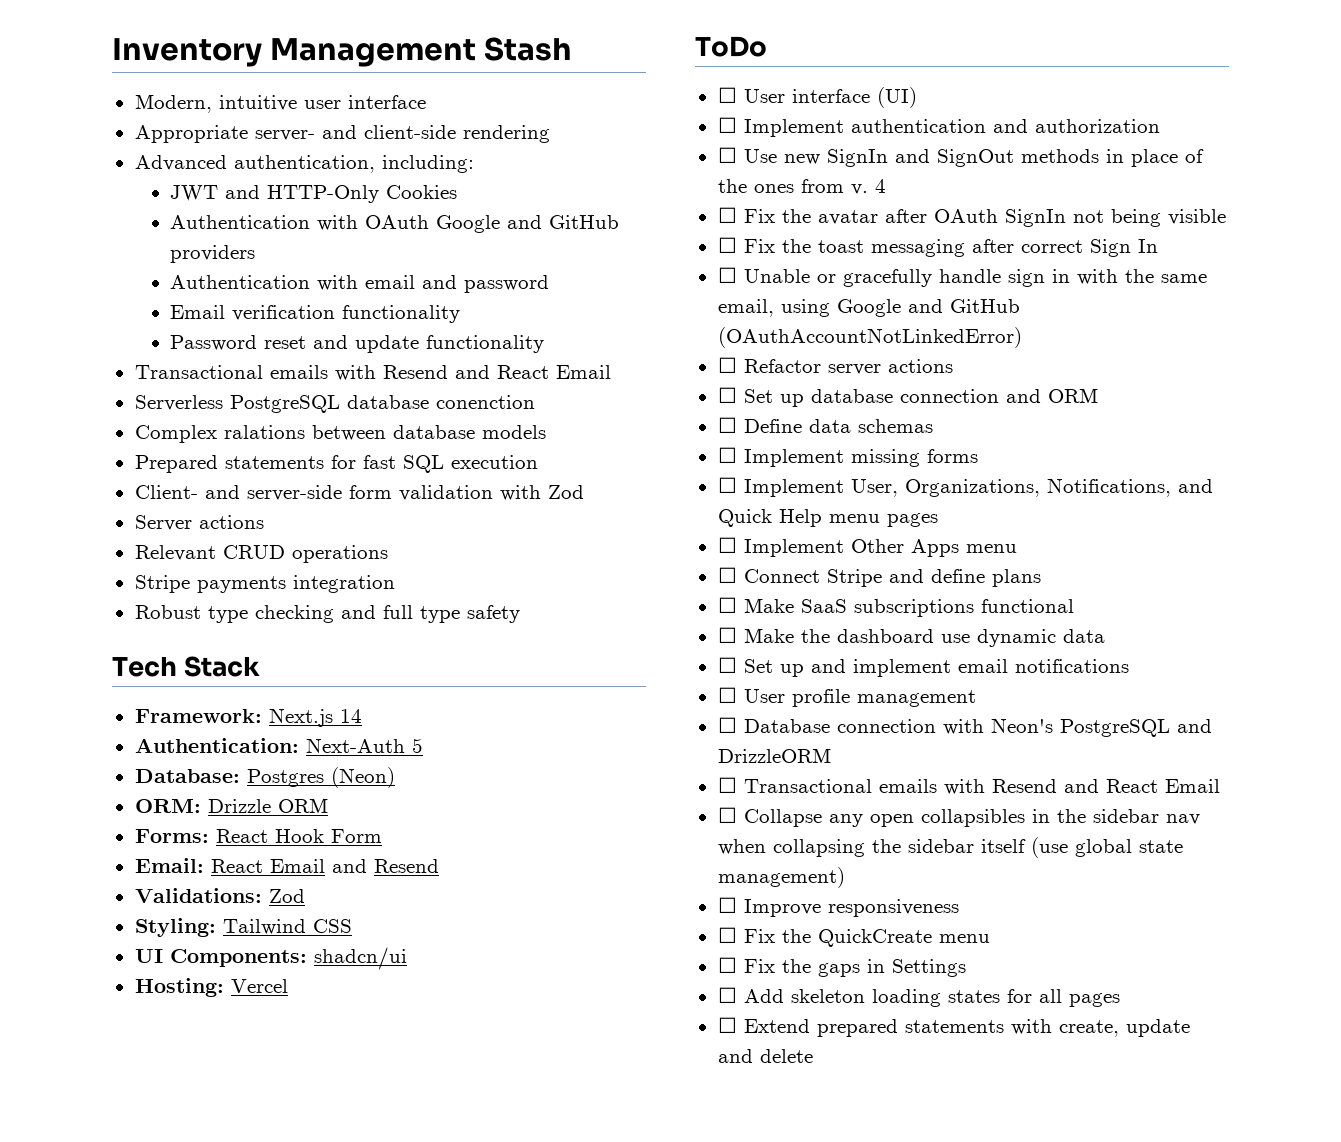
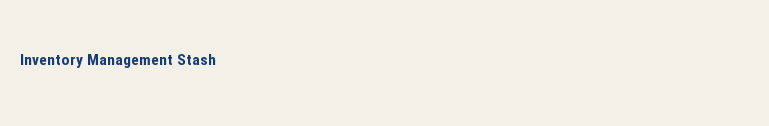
- Modern, intuitive user interface
- Appropriate server- and client-side rendering
- Advanced authentication, including:
- JWT and HTTP-Only Cookies
- Authentication with OAuth Google and GitHub providers
- Authentication with email and password
- Email verification functionality
- Password reset and update functionality
- Transactional emails with Resend and React Email
- Serverless PostgreSQL database conenction
- Complex ralations between database models
- Prepared statements for fast SQL execution
- Client- and server-side form validation with Zod
- Server actions
- Relevant CRUD operations
- Stripe payments integration
- Robust type checking and full type safety
- Tech Stack
- Framework: Next.js 14
- Authentication: Next-Auth 5
- Database: Postgres (Neon)
- ORM: Drizzle ORM
- Forms: React Hook Form
- Email: React Email and Resend
- Validations: Zod
- Styling: Tailwind CSS
- UI Components: shadcn/ui
- Hosting: Vercel
- ToDo
- ☐ User interface (UI)
- ☐ Implement authentication and authorization
- ☐ Use new SignIn and SignOut methods in place of the ones from v. 4
- ☐ Fix the avatar after OAuth SignIn not being visible
- ☐ Fix the toast messaging after correct Sign In
- ☐ Unable or gracefully handle sign in with the same email, using Google and GitHub (OAuthAccountNotLinkedError)
- ☐ Refactor server actions
- ☐ Set up database connection and ORM
- ☐ Define data schemas
- ☐ Implement missing forms
- ☐ Implement User, Organizations, Notifications, and Quick Help menu pages
- ☐ Implement Other Apps menu
- ☐ Connect Stripe and define plans
- ☐ Make SaaS subscriptions functional
- ☐ Make the dashboard use dynamic data
- ☐ Set up and implement email notifications
- ☐ User profile management
- ☐ Database connection with Neon's PostgreSQL and DrizzleORM
- ☐ Transactional emails with Resend and React Email
- ☐ Collapse any open collapsibles in the sidebar nav when collapsing the sidebar itself (use global state management)
- ☐ Improve responsiveness
- ☐ Fix the QuickCreate menu
- ☐ Fix the gaps in Settings
- ☐ Add skeleton loading states for all pages
- ☐ Extend prepared statements with create, update and delete

